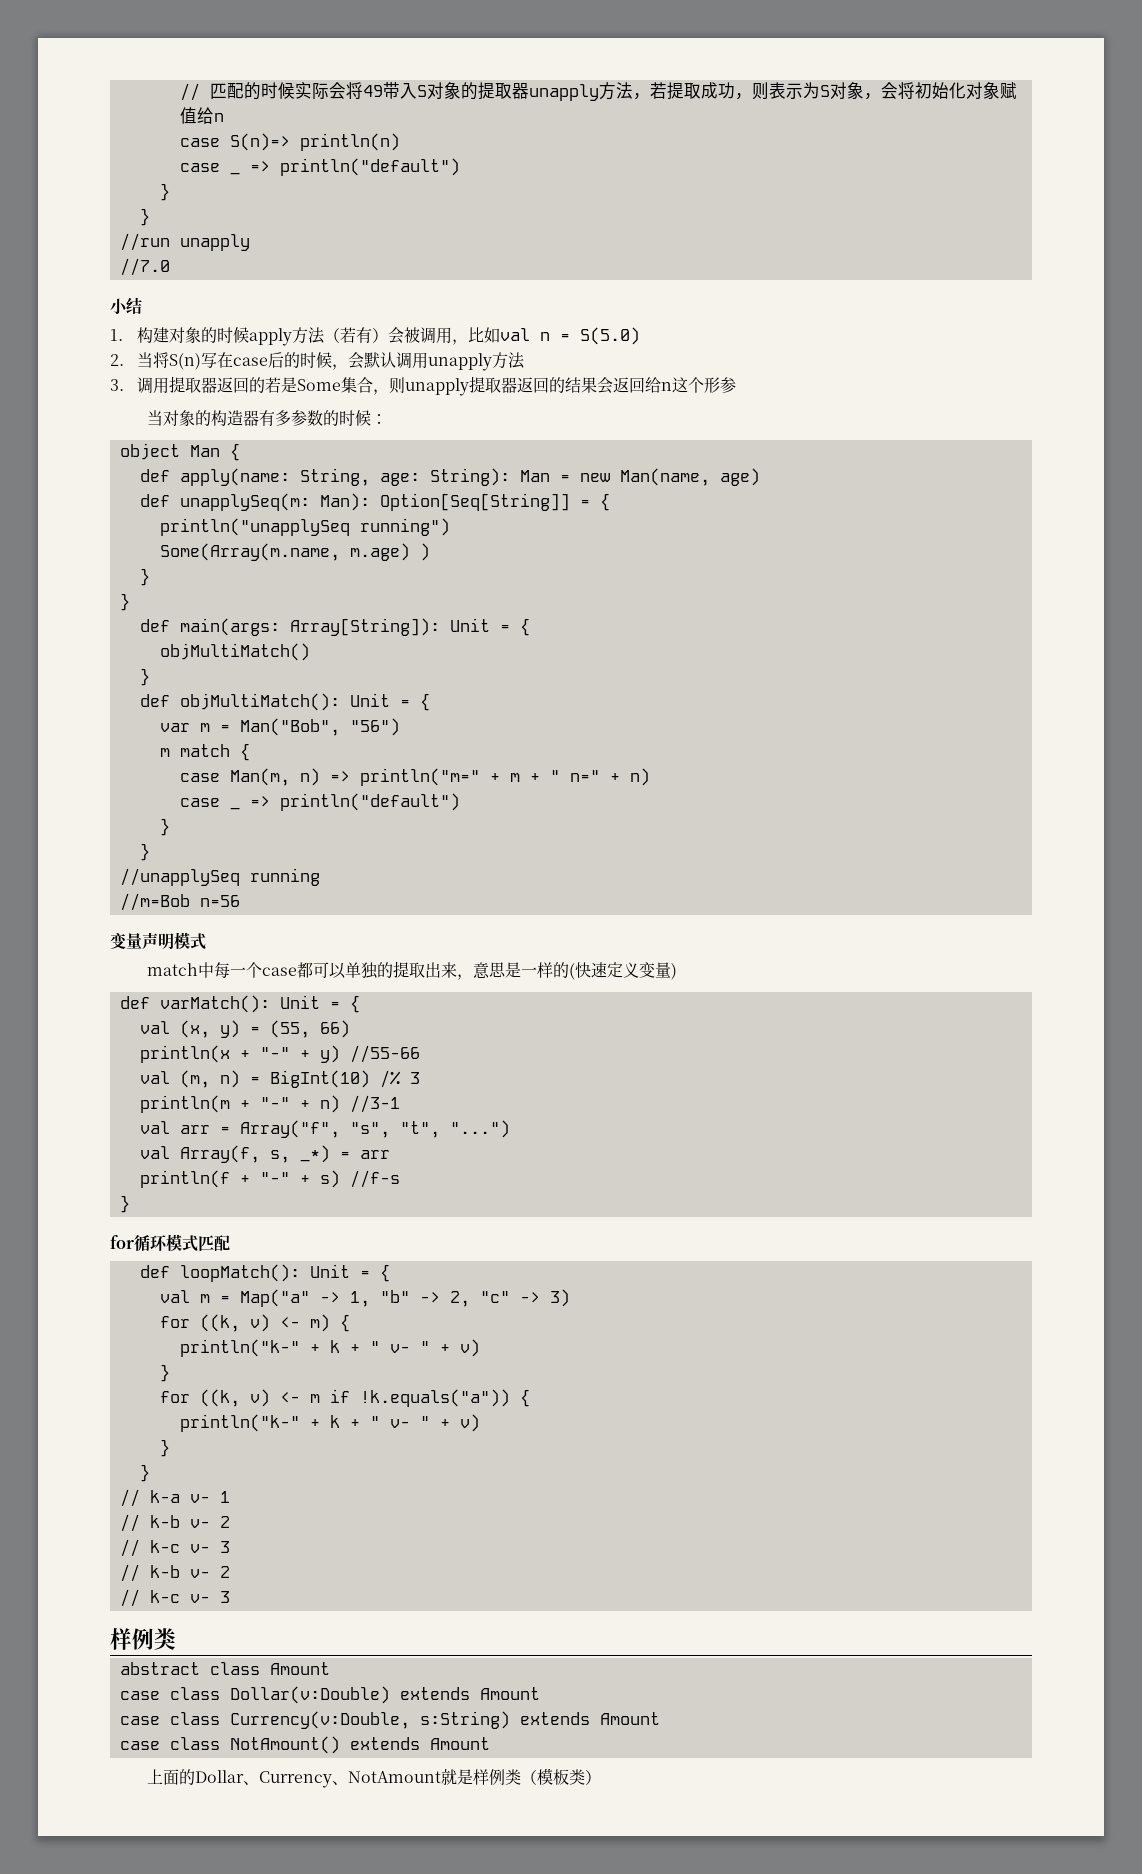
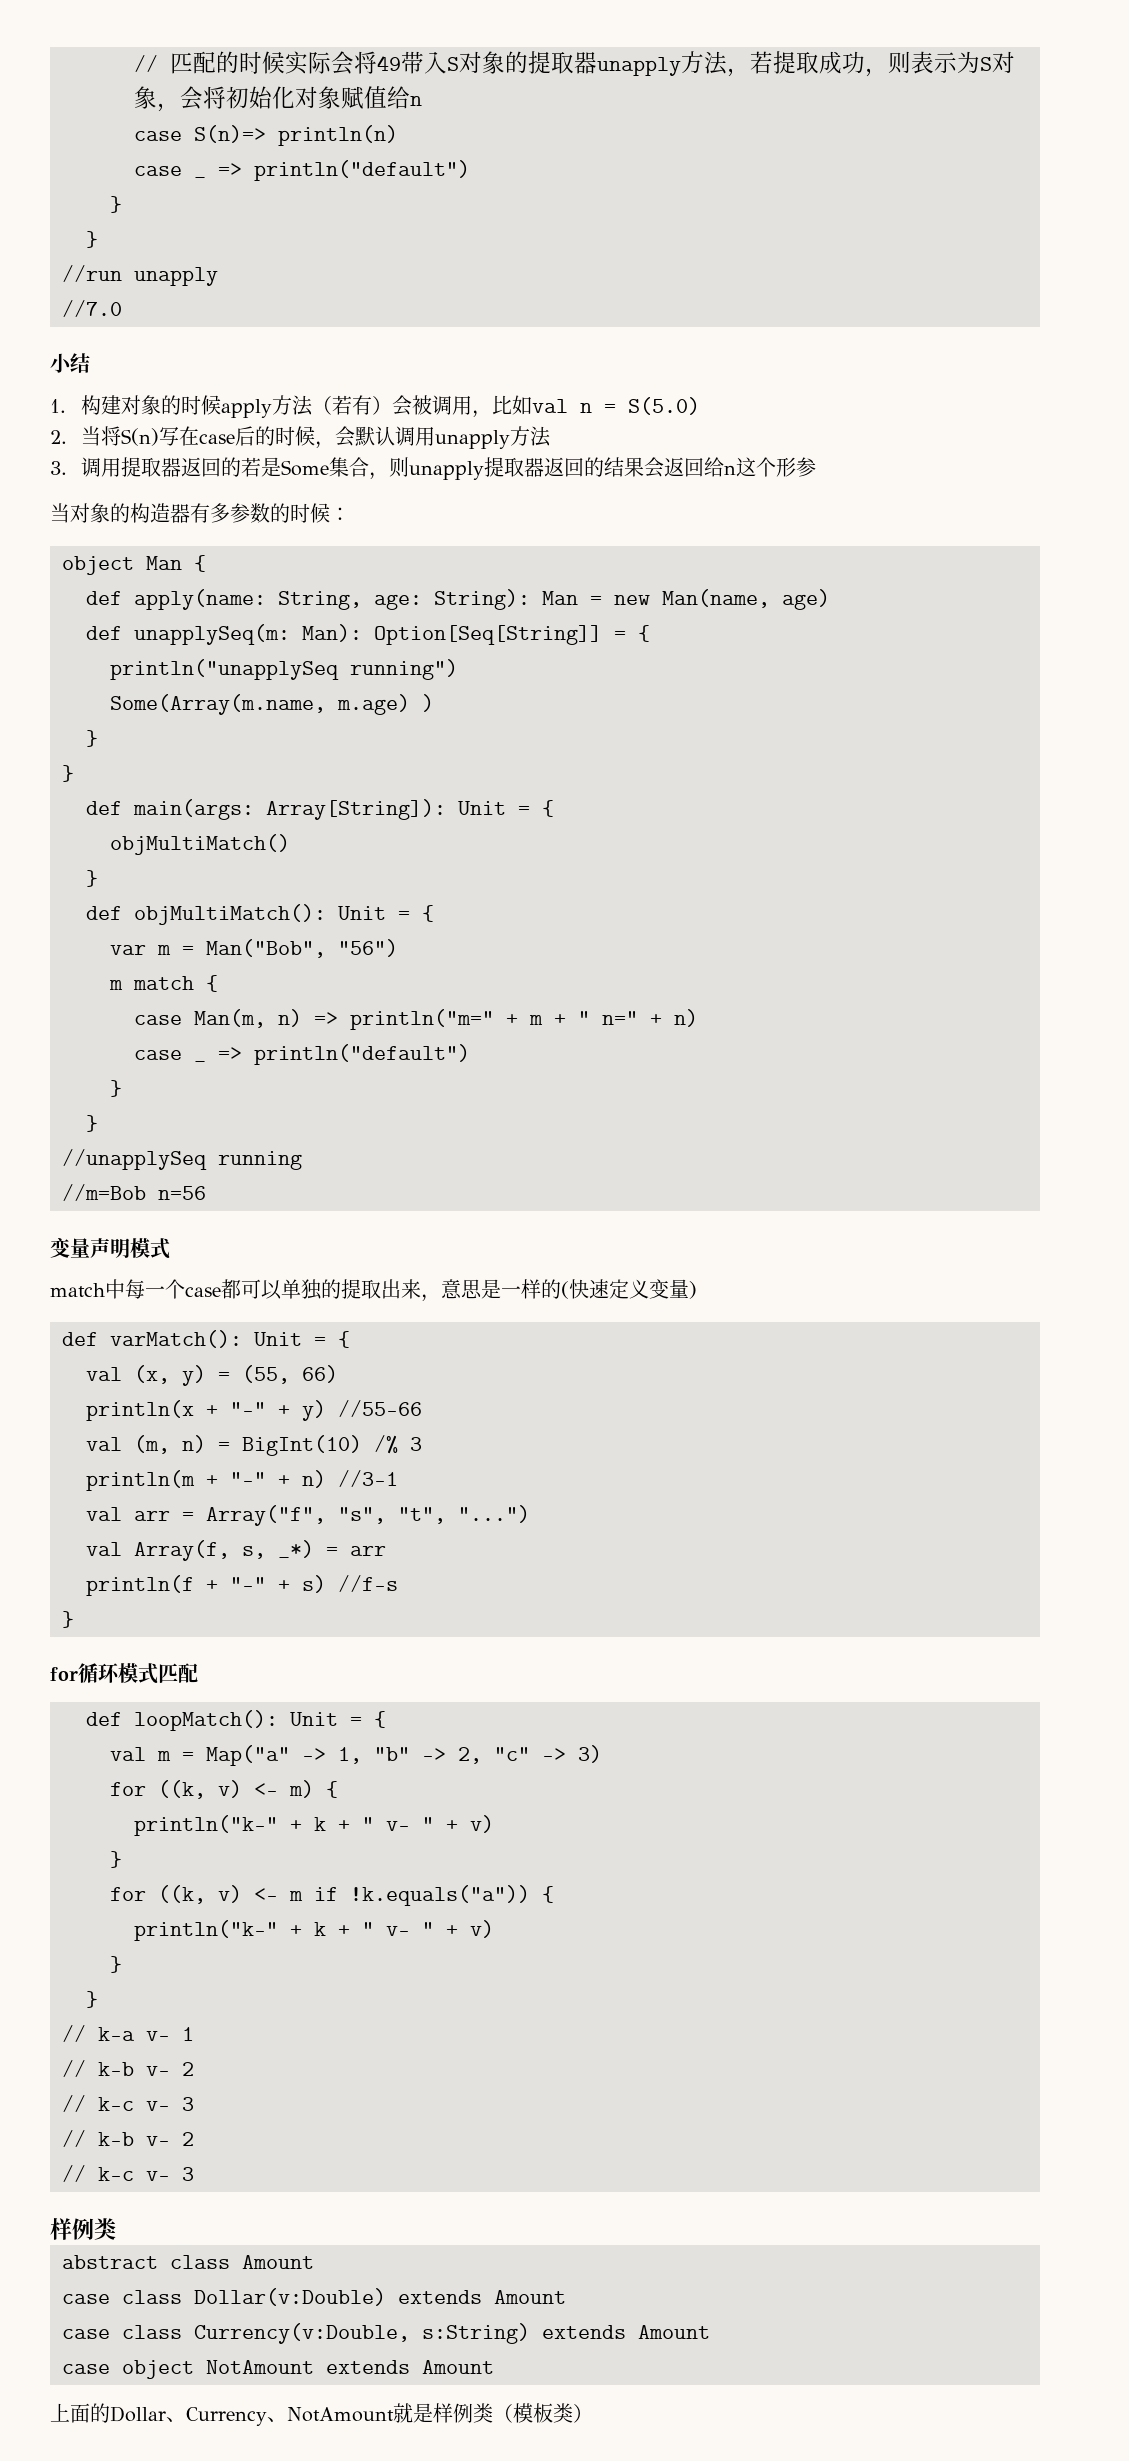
- case class NotAmount() extends Amount
+ case object NotAmount extends Amount

